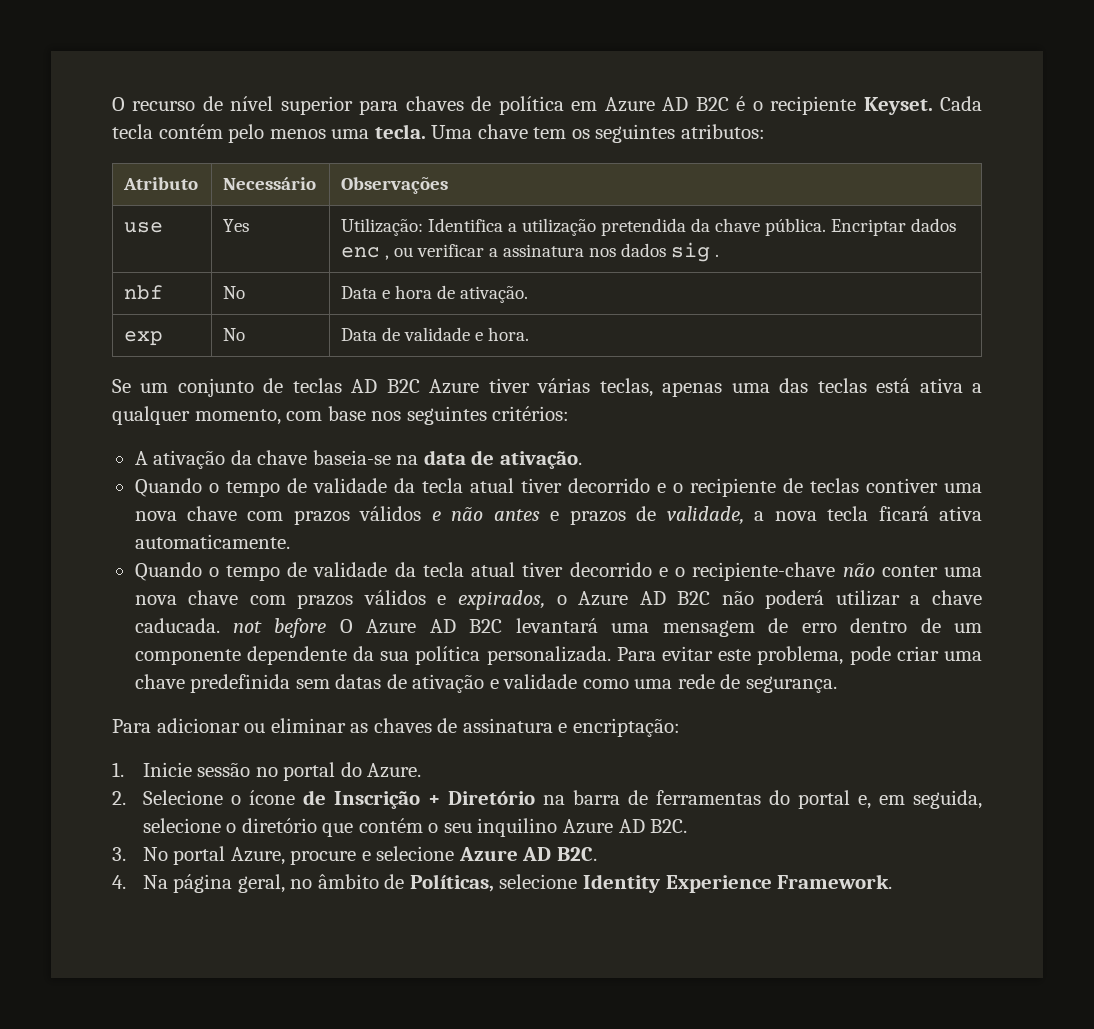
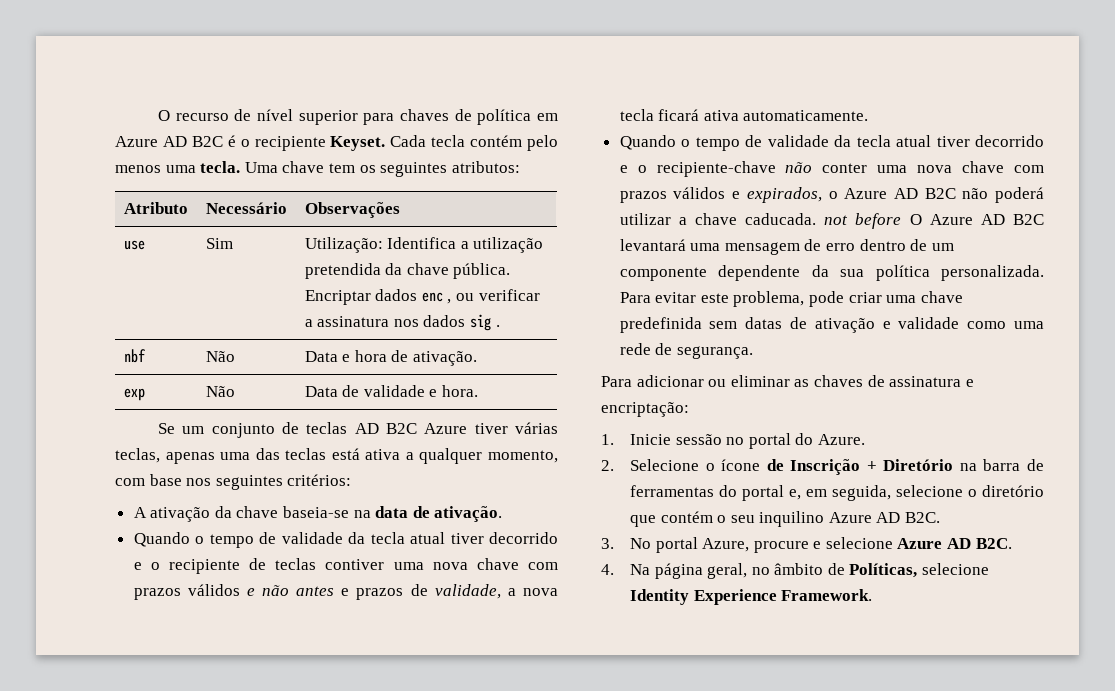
- use | Yes | Utilização: Identifica a utilização pretendida da chave pública. Encriptar dados enc , ou verificar a assinatura nos dados sig .
+ use | Sim | Utilização: Identifica a utilização pretendida da chave pública. Encriptar dados enc , ou verificar a assinatura nos dados sig .
- nbf | No | Data e hora de ativação.
+ nbf | Não | Data e hora de ativação.
- exp | No | Data de validade e hora.
+ exp | Não | Data de validade e hora.

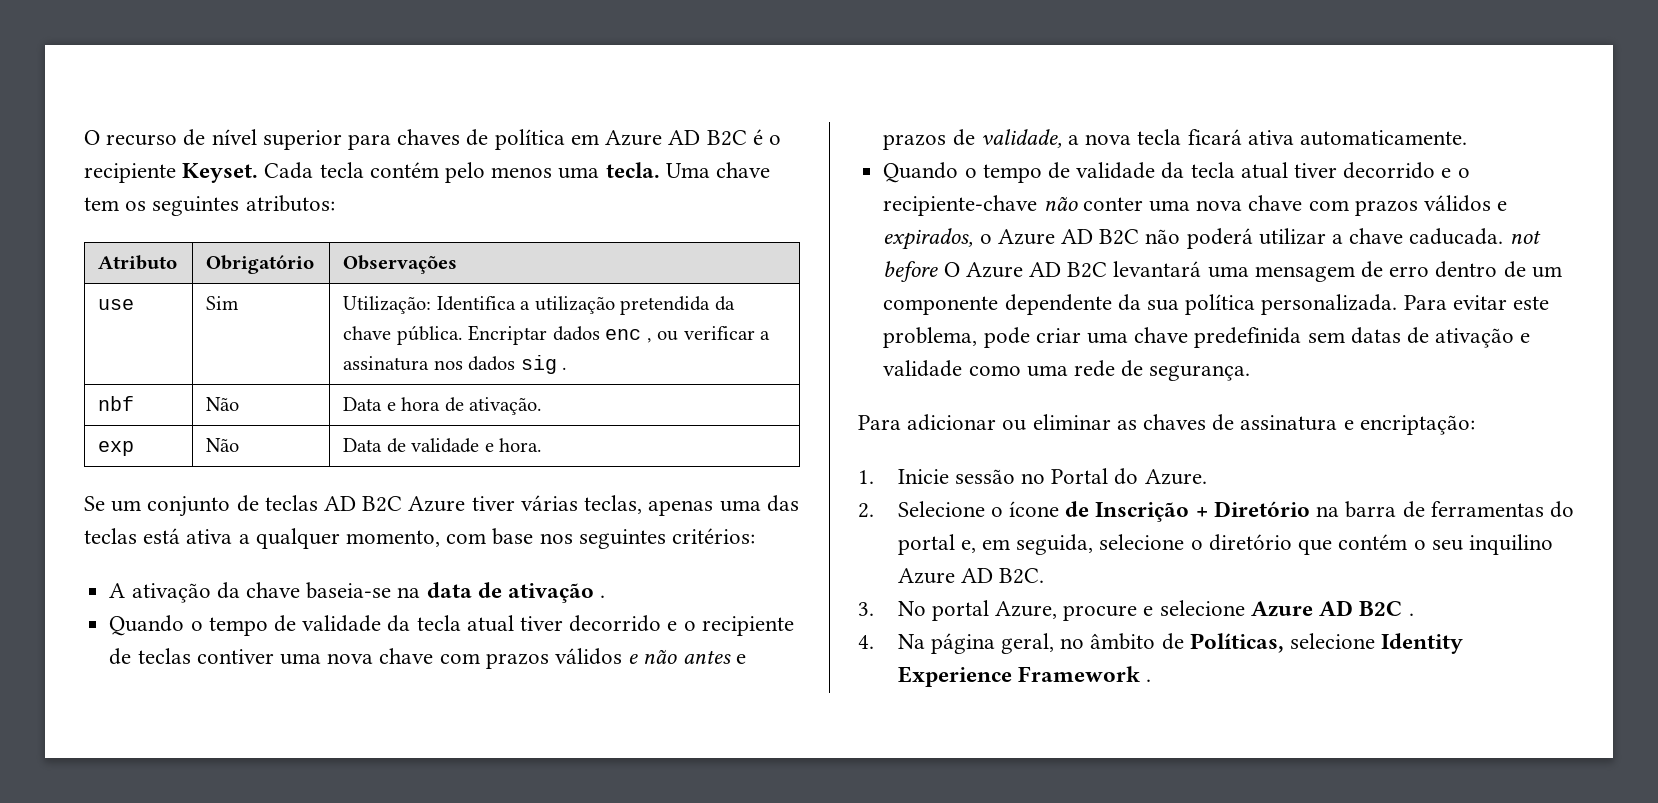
- Atributo | Necessário | Observações
+ Atributo | Obrigatório | Observações
- A ativação da chave baseia-se na data de ativação.
+ A ativação da chave baseia-se na data de ativação .
- 1. Inicie sessão no portal do Azure.
+ 1. Inicie sessão no Portal do Azure.
- 3. No portal Azure, procure e selecione Azure AD B2C.
+ 3. No portal Azure, procure e selecione Azure AD B2C .
- 4. Na página geral, no âmbito de Políticas, selecione Identity Experience Framework.
+ 4. Na página geral, no âmbito de Políticas, selecione Identity Experience Framework .

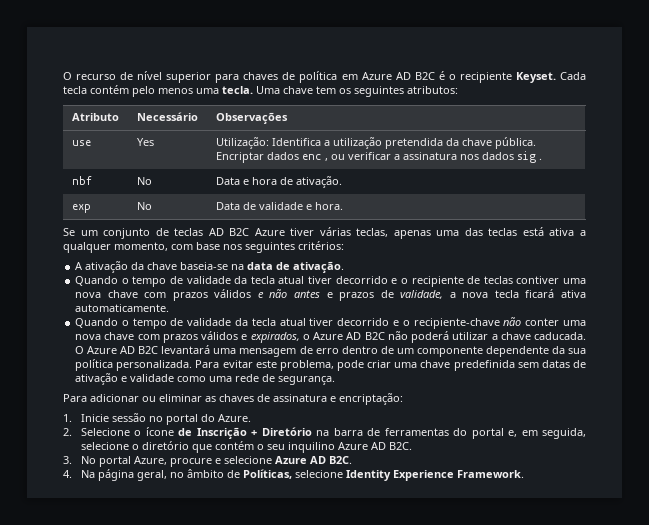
- Atributo | Obrigatório | Observações
+ Atributo | Necessário | Observações
- use | Sim | Utilização: Identifica a utilização pretendida da chave pública. Encriptar dados enc , ou verificar a assinatura nos dados sig .
+ use | Yes | Utilização: Identifica a utilização pretendida da chave pública. Encriptar dados enc , ou verificar a assinatura nos dados sig .
- nbf | Não | Data e hora de ativação.
+ nbf | No | Data e hora de ativação.
- exp | Não | Data de validade e hora.
+ exp | No | Data de validade e hora.
- A ativação da chave baseia-se na data de ativação .
+ A ativação da chave baseia-se na data de ativação.
- Quando o tempo de validade da tecla atual tiver decorrido e o recipiente-chave não conter uma nova chave com prazos válidos e expirados, o Azure AD B2C não poderá utilizar a chave caducada. not before O Azure AD B2C levantará uma mensagem de erro dentro de um componente dependente da sua política personalizada.
+ Quando o tempo de validade da tecla atual tiver decorrido e o recipiente-chave não conter uma nova chave com prazos válidos e expirados, o Azure AD B2C não poderá utilizar a chave caducada. O Azure AD B2C levantará uma mensagem de erro dentro de um componente dependente da sua política personalizada.
- 1. Inicie sessão no Portal do Azure.
+ 1. Inicie sessão no portal do Azure.
- 3. No portal Azure, procure e selecione Azure AD B2C .
+ 3. No portal Azure, procure e selecione Azure AD B2C.
- 4. Na página geral, no âmbito de Políticas, selecione Identity Experience Framework .
+ 4. Na página geral, no âmbito de Políticas, selecione Identity Experience Framework.

